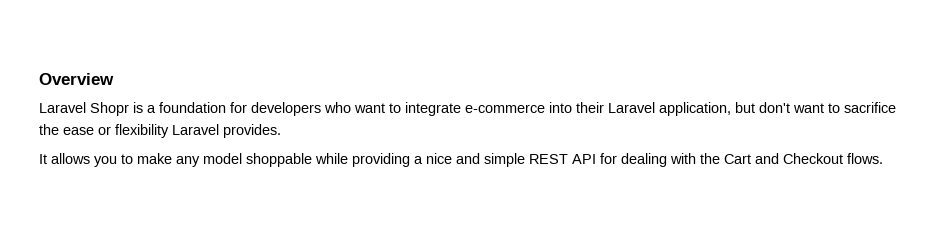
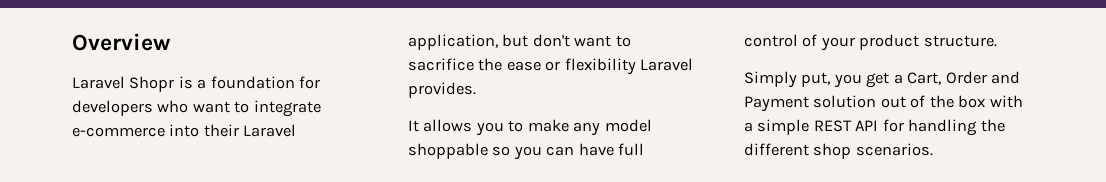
- It allows you to make any model shoppable while providing a nice and simple REST API for dealing with the Cart and Checkout flows.
+ It allows you to make any model shoppable so you can have full control of your product structure.
+ Simply put, you get a Cart, Order and Payment solution out of the box with a simple REST API for handling the different shop scenarios.

